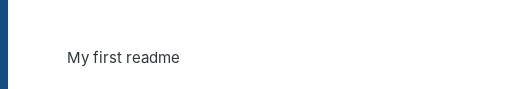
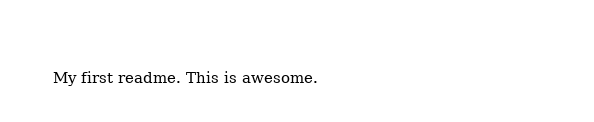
- My first readme
+ My first readme. This is awesome.

